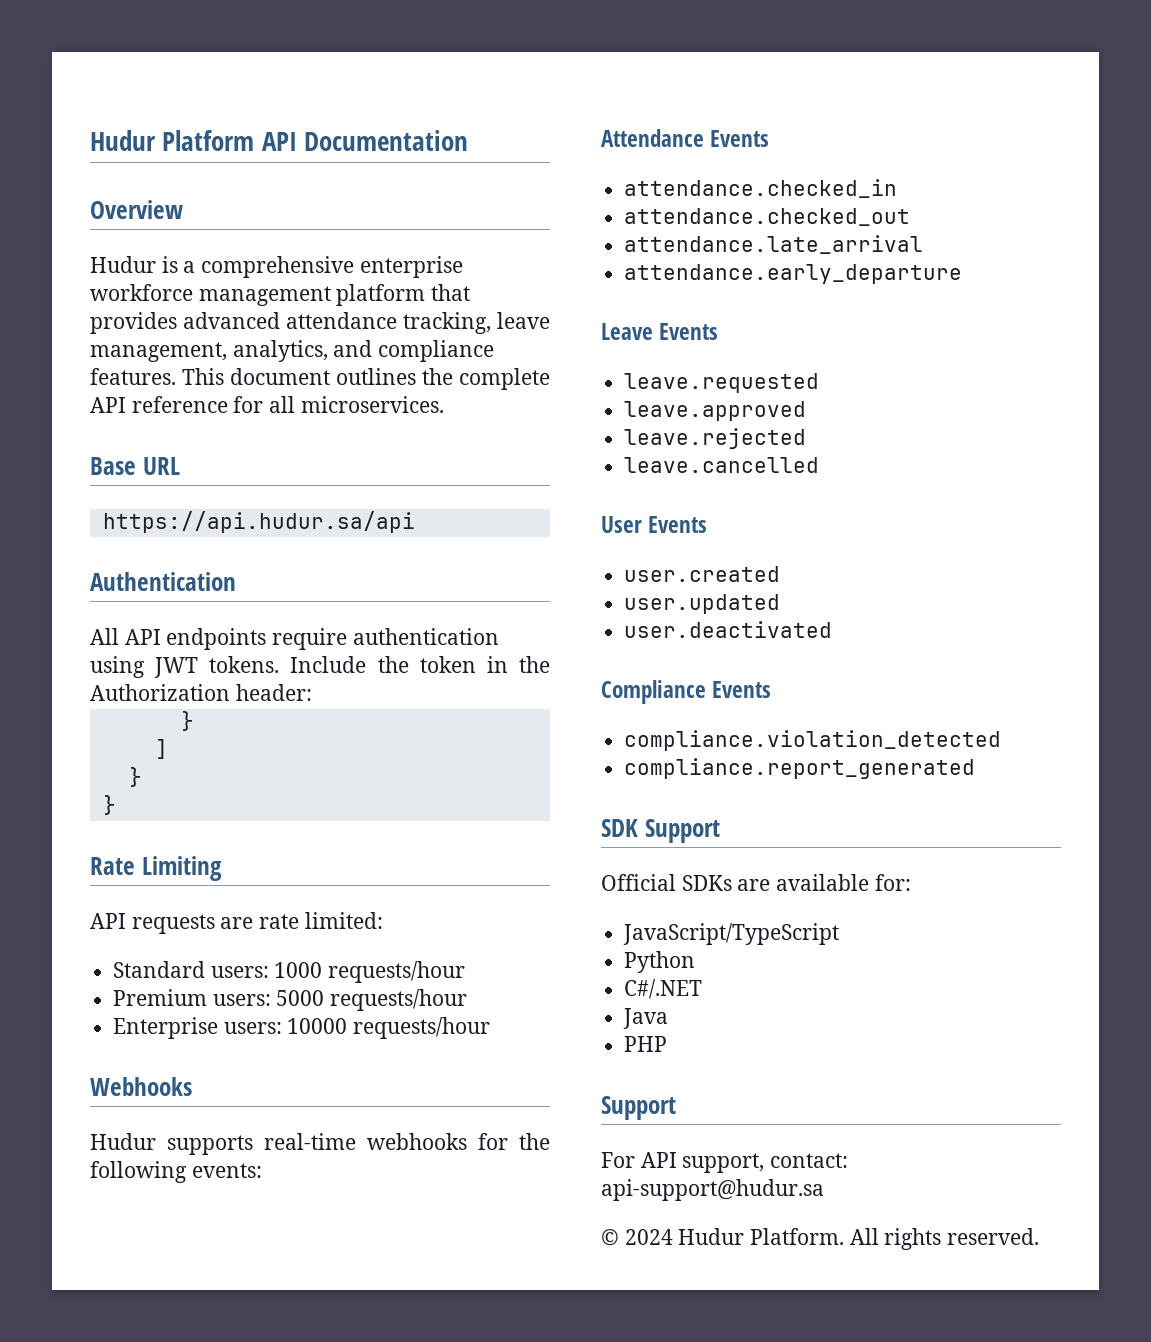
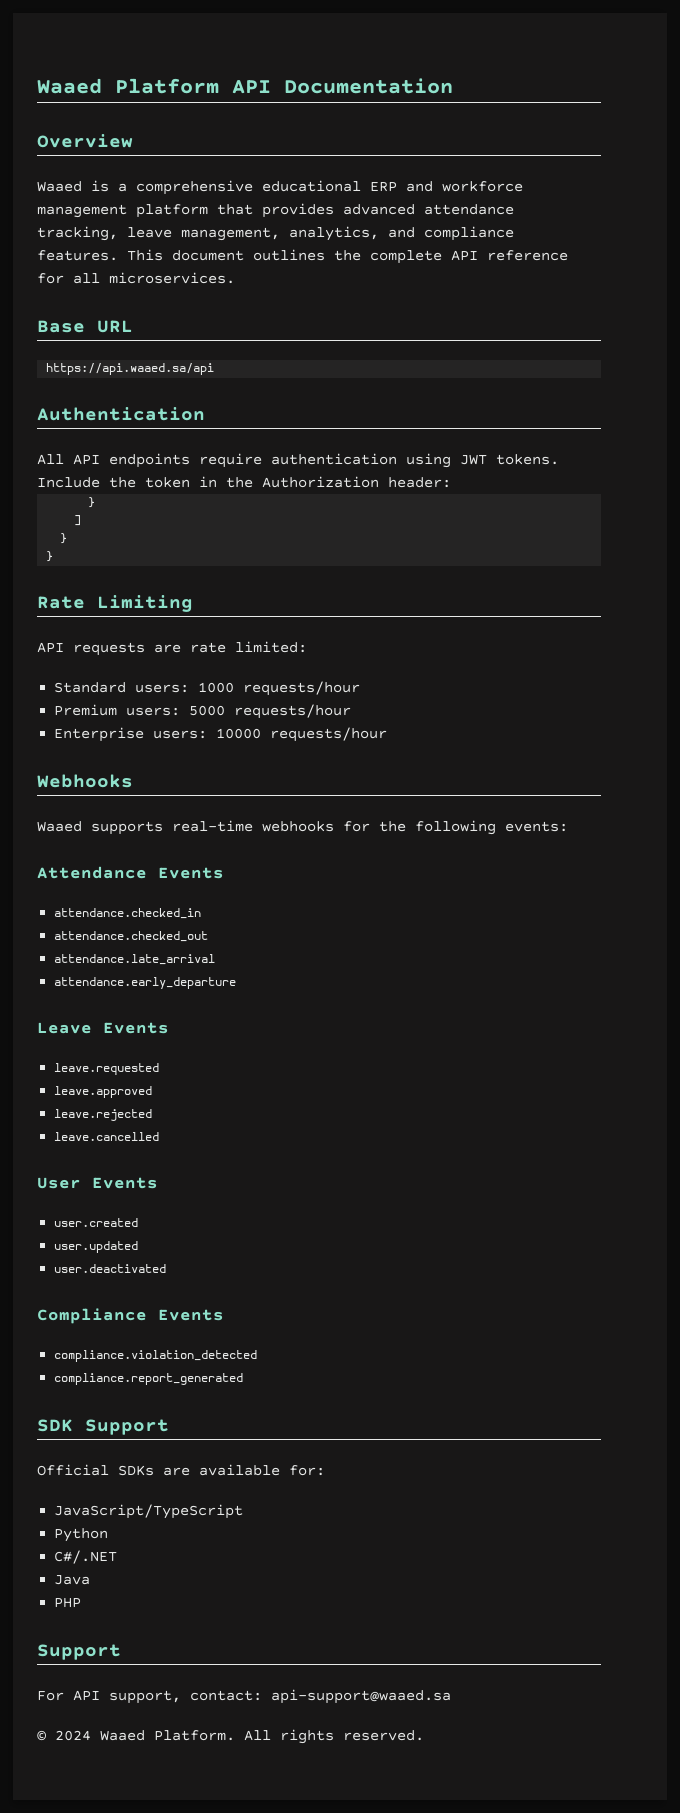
- Hudur Platform API Documentation
+ Waaed Platform API Documentation
- Hudur is a comprehensive enterprise workforce management platform that provides advanced attendance tracking, leave management, analytics, and compliance features.
+ Waaed is a comprehensive educational ERP and workforce management platform that provides advanced attendance tracking, leave management, analytics, and compliance features.
- https://api.hudur.sa/api
+ https://api.waaed.sa/api
- Hudur supports real-time webhooks for the following events:
+ Waaed supports real-time webhooks for the following events:
- For API support, contact: api-support@hudur.sa
+ For API support, contact: api-support@waaed.sa
- © 2024 Hudur Platform.
+ © 2024 Waaed Platform.

